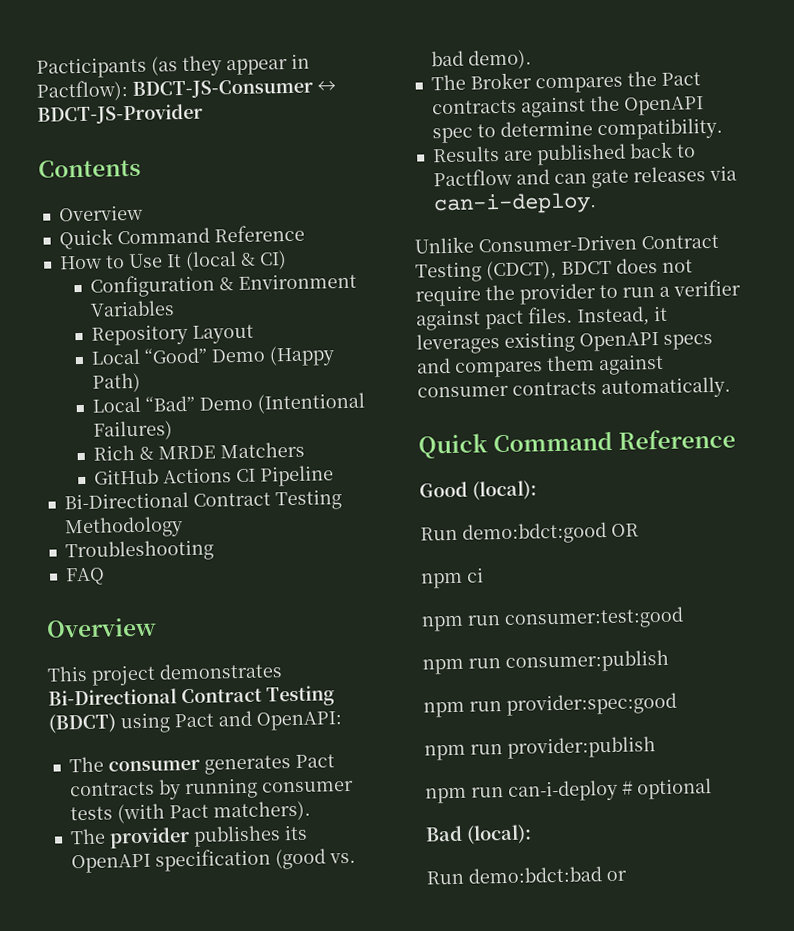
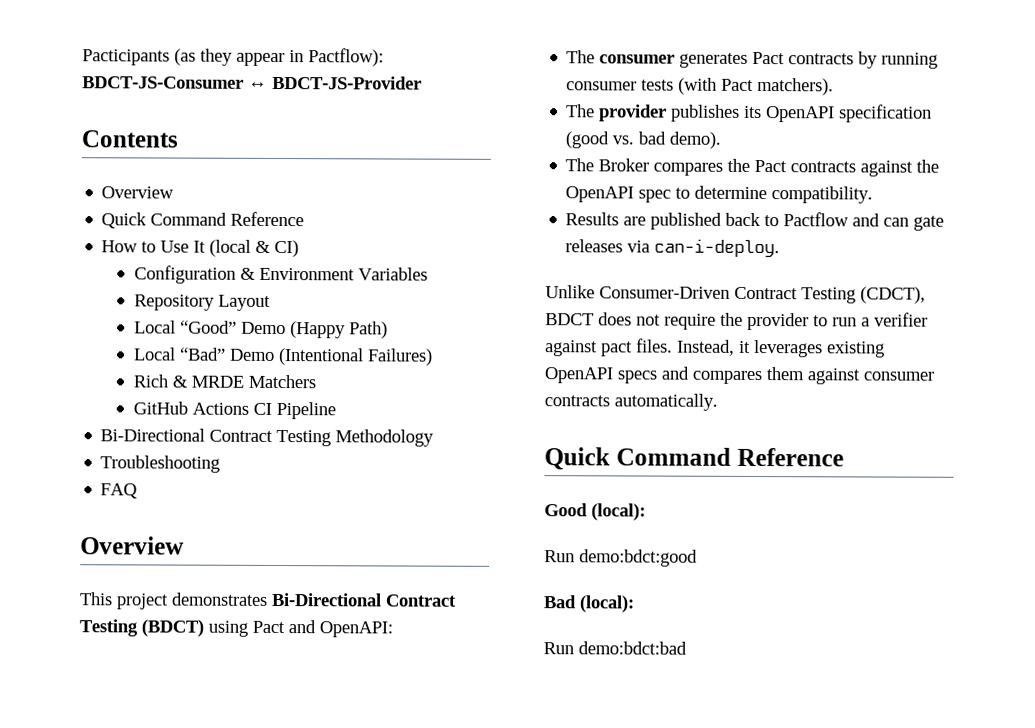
- Run demo:bdct:good OR
- npm ci
- npm run consumer:test:good
- npm run consumer:publish
- npm run provider:spec:good
- npm run provider:publish
- npm run can-i-deploy # optional
+ Run demo:bdct:good
- Run demo:bdct:bad or
+ Run demo:bdct:bad

